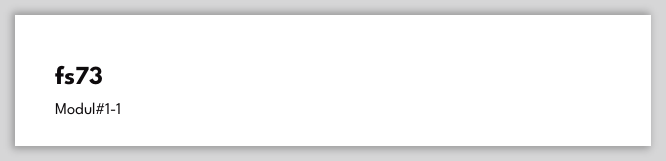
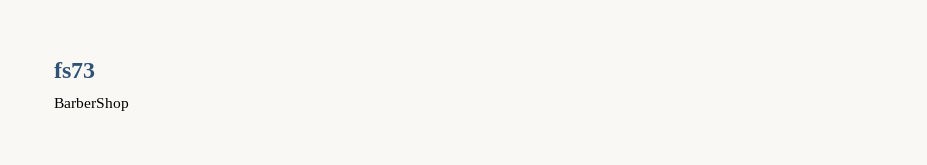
- Modul#1-1
+ BarberShop

